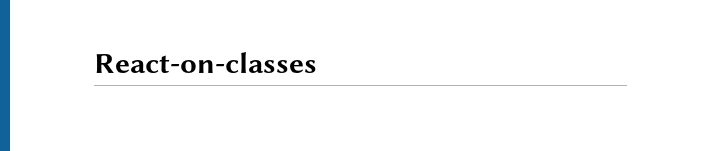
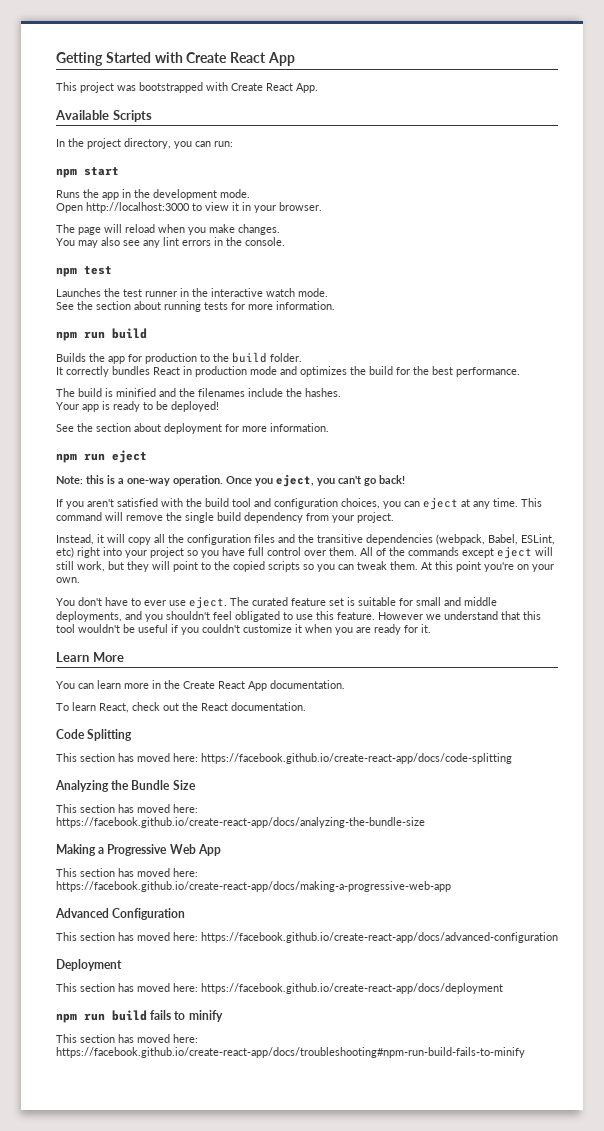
- React-on-classes
+ Getting Started with Create React App
+ This project was bootstrapped with Create React App.
+ Available Scripts
+ In the project directory, you can run:
+ npm start
+ Runs the app in the development mode.
+ Open http://localhost:3000 to view it in your browser.
+ The page will reload when you make changes.
+ You may also see any lint errors in the console.
+ npm test
+ Launches the test runner in the interactive watch mode.
+ See the section about running tests for more information.
+ npm run build
+ Builds the app for production to the build folder.
+ It correctly bundles React in production mode and optimizes the build for the best performance.
+ The build is minified and the filenames include the hashes.
+ Your app is ready to be deployed!
+ See the section about deployment for more information.
+ npm run eject
+ Note: this is a one-way operation. Once you eject, you can't go back!
+ If you aren't satisfied with the build tool and configuration choices, you can eject at any time. This command will remove the single build dependency from your project.
+ Instead, it will copy all the configuration files and the transitive dependencies (webpack, Babel, ESLint, etc) right into your project so you have full control over them. All of the commands except eject will still work, but they will point to the copied scripts so you can tweak them. At this point you're on your own.
+ You don't have to ever use eject. The curated feature set is suitable for small and middle deployments, and you shouldn't feel obligated to use this feature. However we understand that this tool wouldn't be useful if you couldn't customize it when you are ready for it.
+ Learn More
+ You can learn more in the Create React App documentation.
+ To learn React, check out the React documentation.
+ Code Splitting
+ This section has moved here: https://facebook.github.io/create-react-app/docs/code-splitting
+ Analyzing the Bundle Size
+ This section has moved here: https://facebook.github.io/create-react-app/docs/analyzing-the-bundle-size
+ Making a Progressive Web App
+ This section has moved here: https://facebook.github.io/create-react-app/docs/making-a-progressive-web-app
+ Advanced Configuration
+ This section has moved here: https://facebook.github.io/create-react-app/docs/advanced-configuration
+ Deployment
+ This section has moved here: https://facebook.github.io/create-react-app/docs/deployment
+ npm run build fails to minify
+ This section has moved here: https://facebook.github.io/create-react-app/docs/troubleshooting#npm-run-build-fails-to-minify

